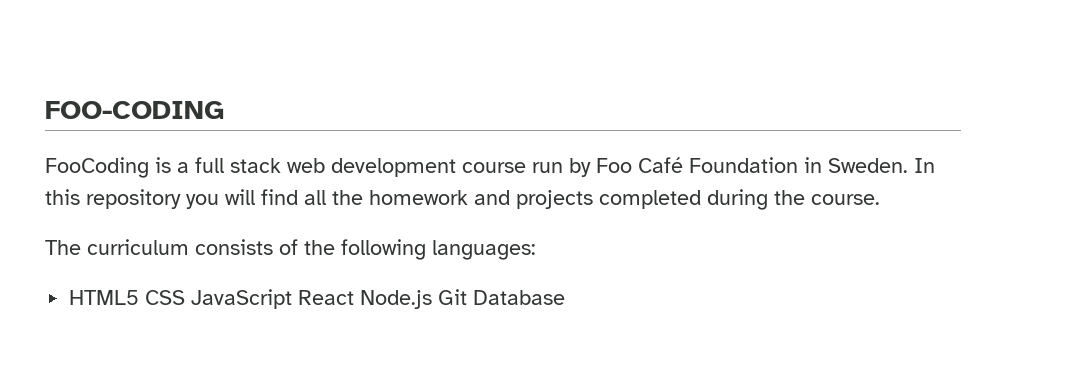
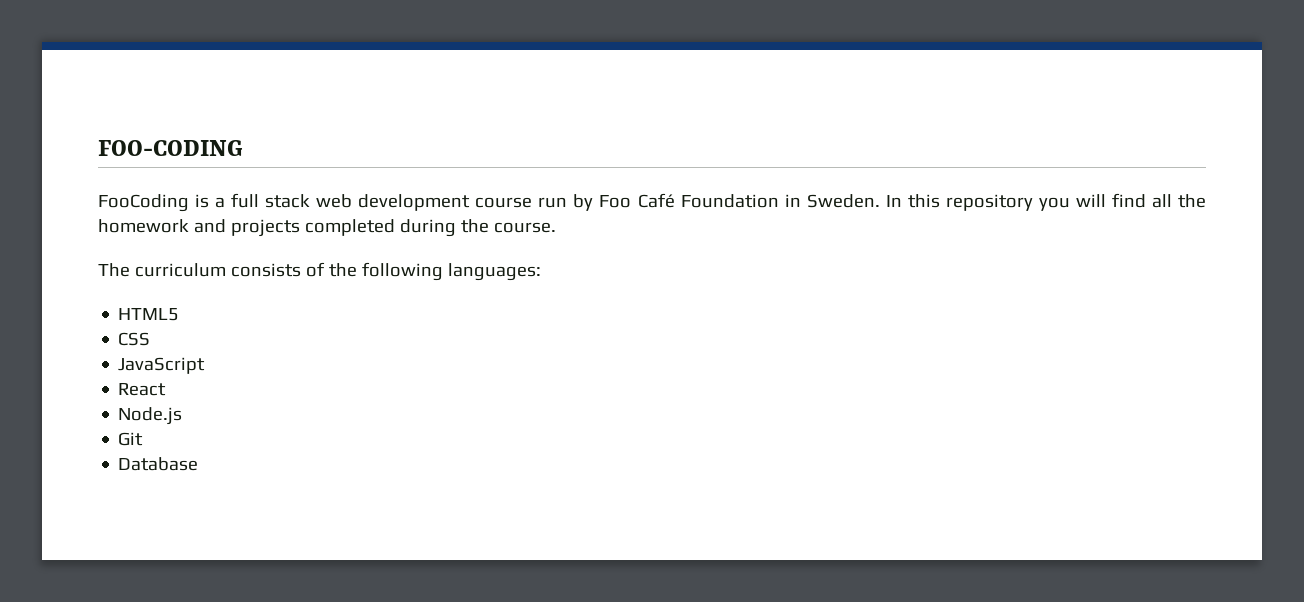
- HTML5 CSS JavaScript React Node.js Git Database
+ HTML5
+ CSS
+ JavaScript
+ React
+ Node.js
+ Git
+ Database

